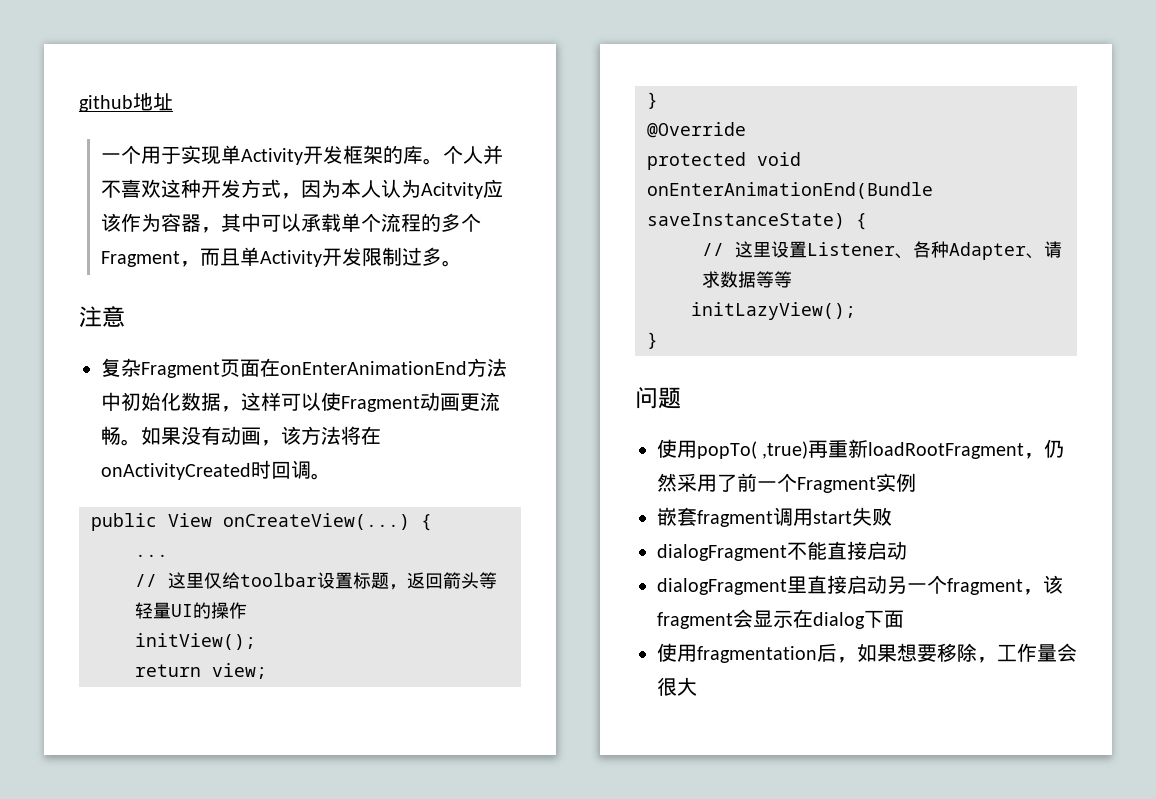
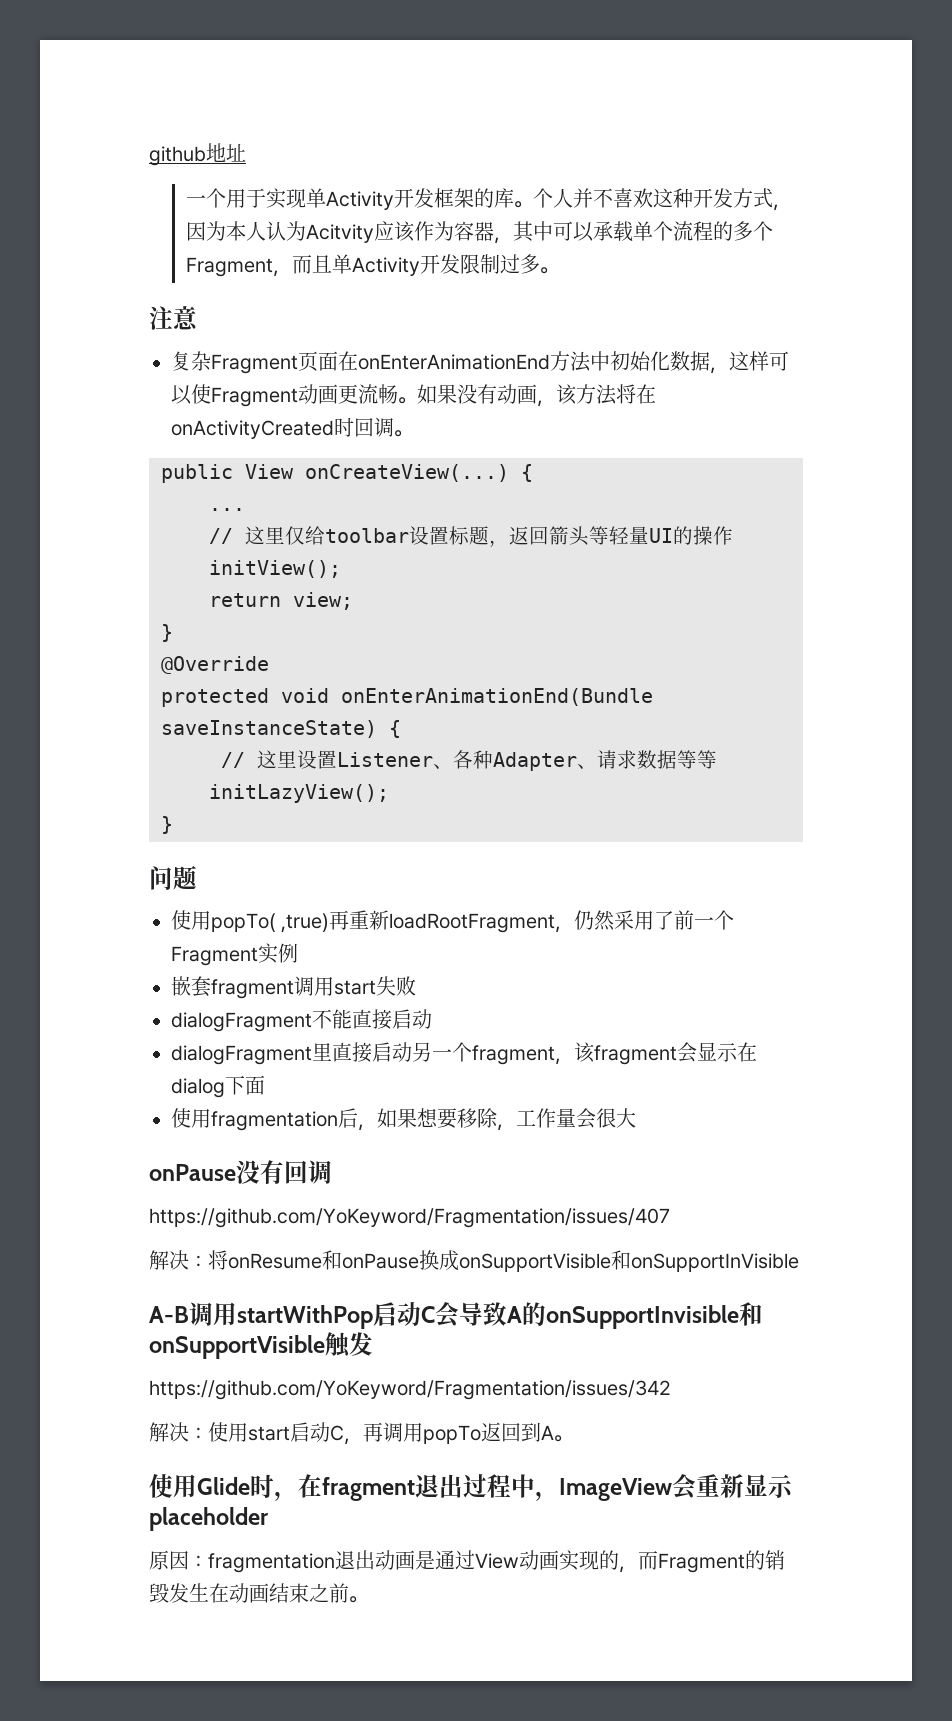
+ onPause没有回调
+ https://github.com/YoKeyword/Fragmentation/issues/407
+ 解决：将onResume和onPause换成onSupportVisible和onSupportInVisible
+ A-B调用startWithPop启动C会导致A的onSupportInvisible和onSupportVisible触发
+ https://github.com/YoKeyword/Fragmentation/issues/342
+ 解决：使用start启动C，再调用popTo返回到A。
+ 使用Glide时，在fragment退出过程中，ImageView会重新显示placeholder
+ 原因：fragmentation退出动画是通过View动画实现的，而Fragment的销毁发生在动画结束之前。

